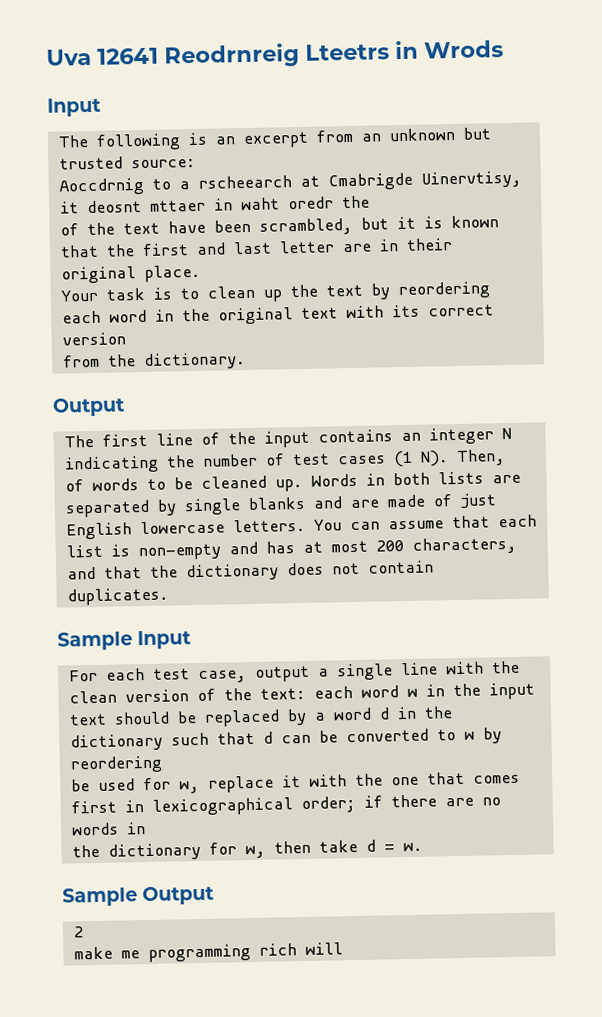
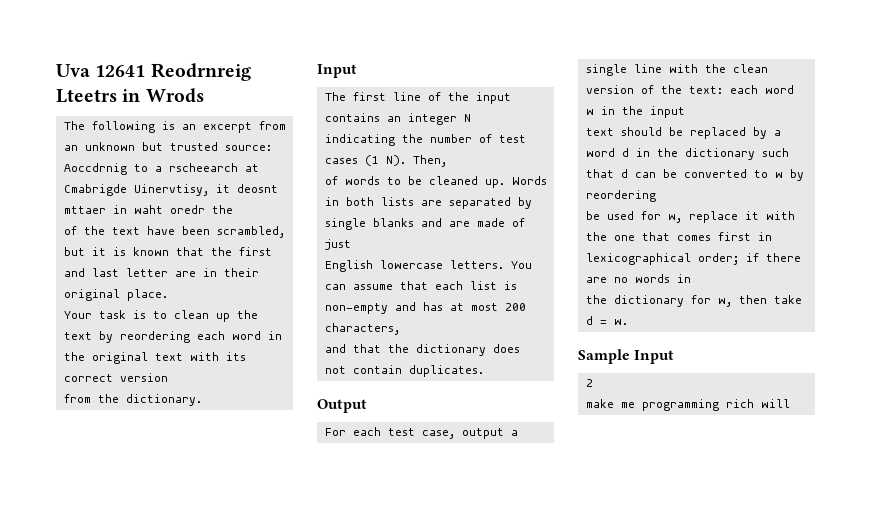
  Uva 12641 Reodrnreig Lteetrs in Wrods
- Input
  from the dictionary.
- Output
+ Input
- Sample Input
+ Output
- Sample Output
+ Sample Input

